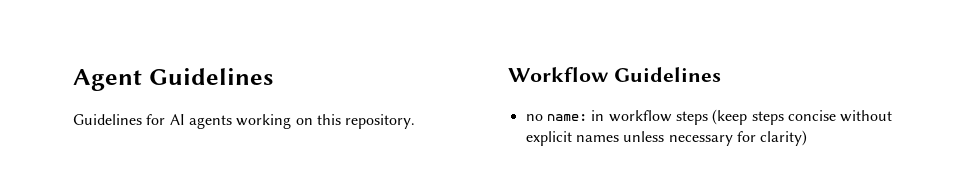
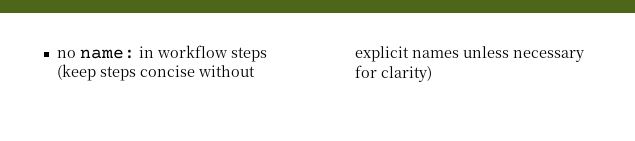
- Agent Guidelines
- Guidelines for AI agents working on this repository.
- Workflow Guidelines

